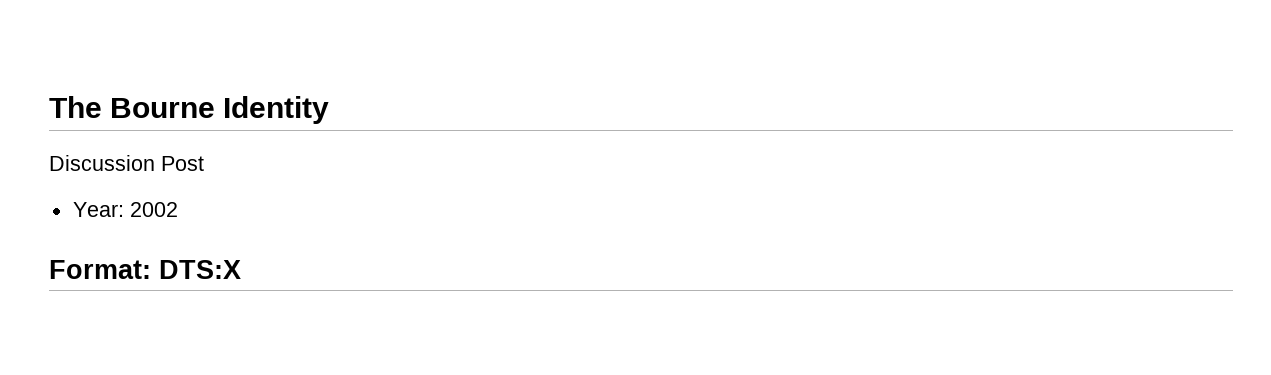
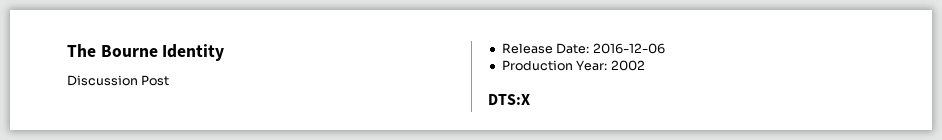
- Year: 2002
+ Release Date: 2016-12-06
+ Production Year: 2002
- Format: DTS:X
+ DTS:X

